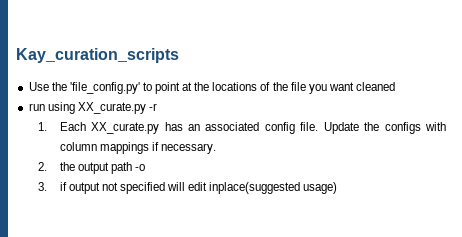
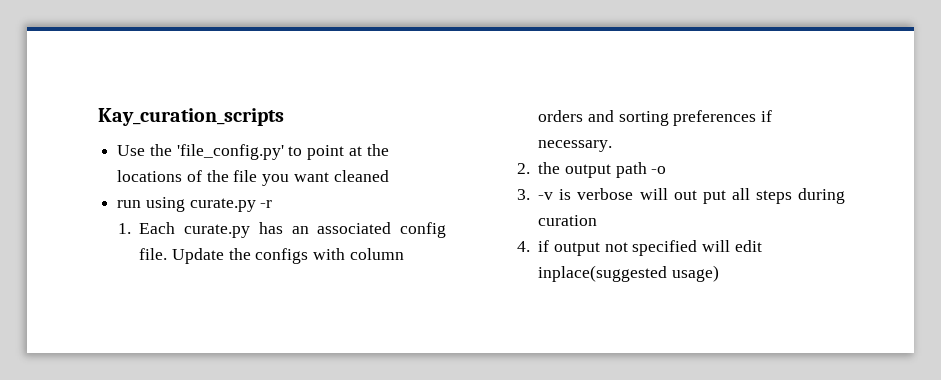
- run using XX_curate.py -r
+ run using curate.py -r
- 1. Each XX_curate.py has an associated config file.
+ 1. Each curate.py has an associated config file.
- Update the configs with column mappings if necessary.
+ Update the configs with column orders and sorting preferences if necessary.
- 3. if output not specified will edit inplace(suggested usage)
+ 3. -v is verbose will out put all steps during curation
+ 4. if output not specified will edit inplace(suggested usage)

